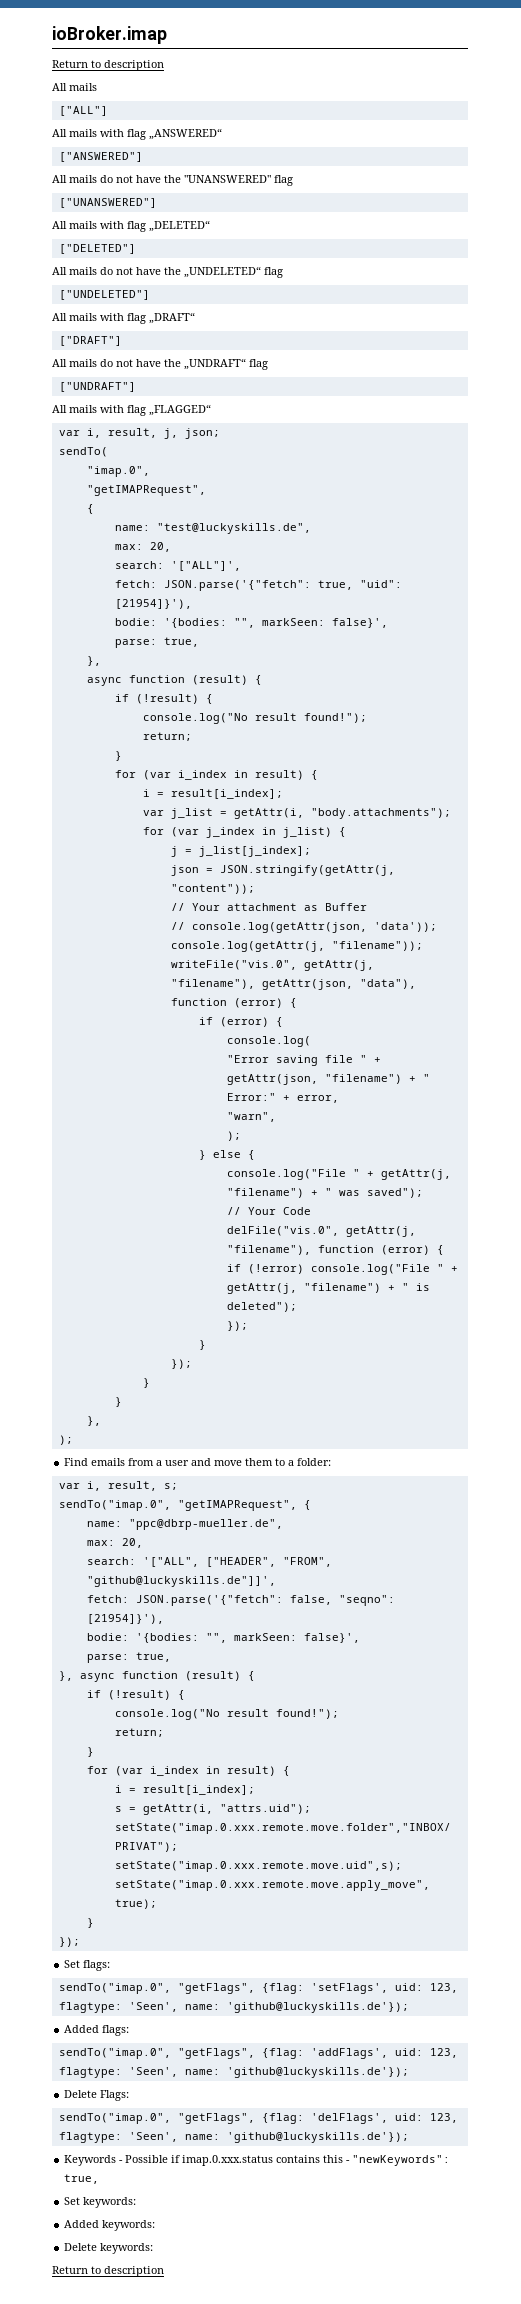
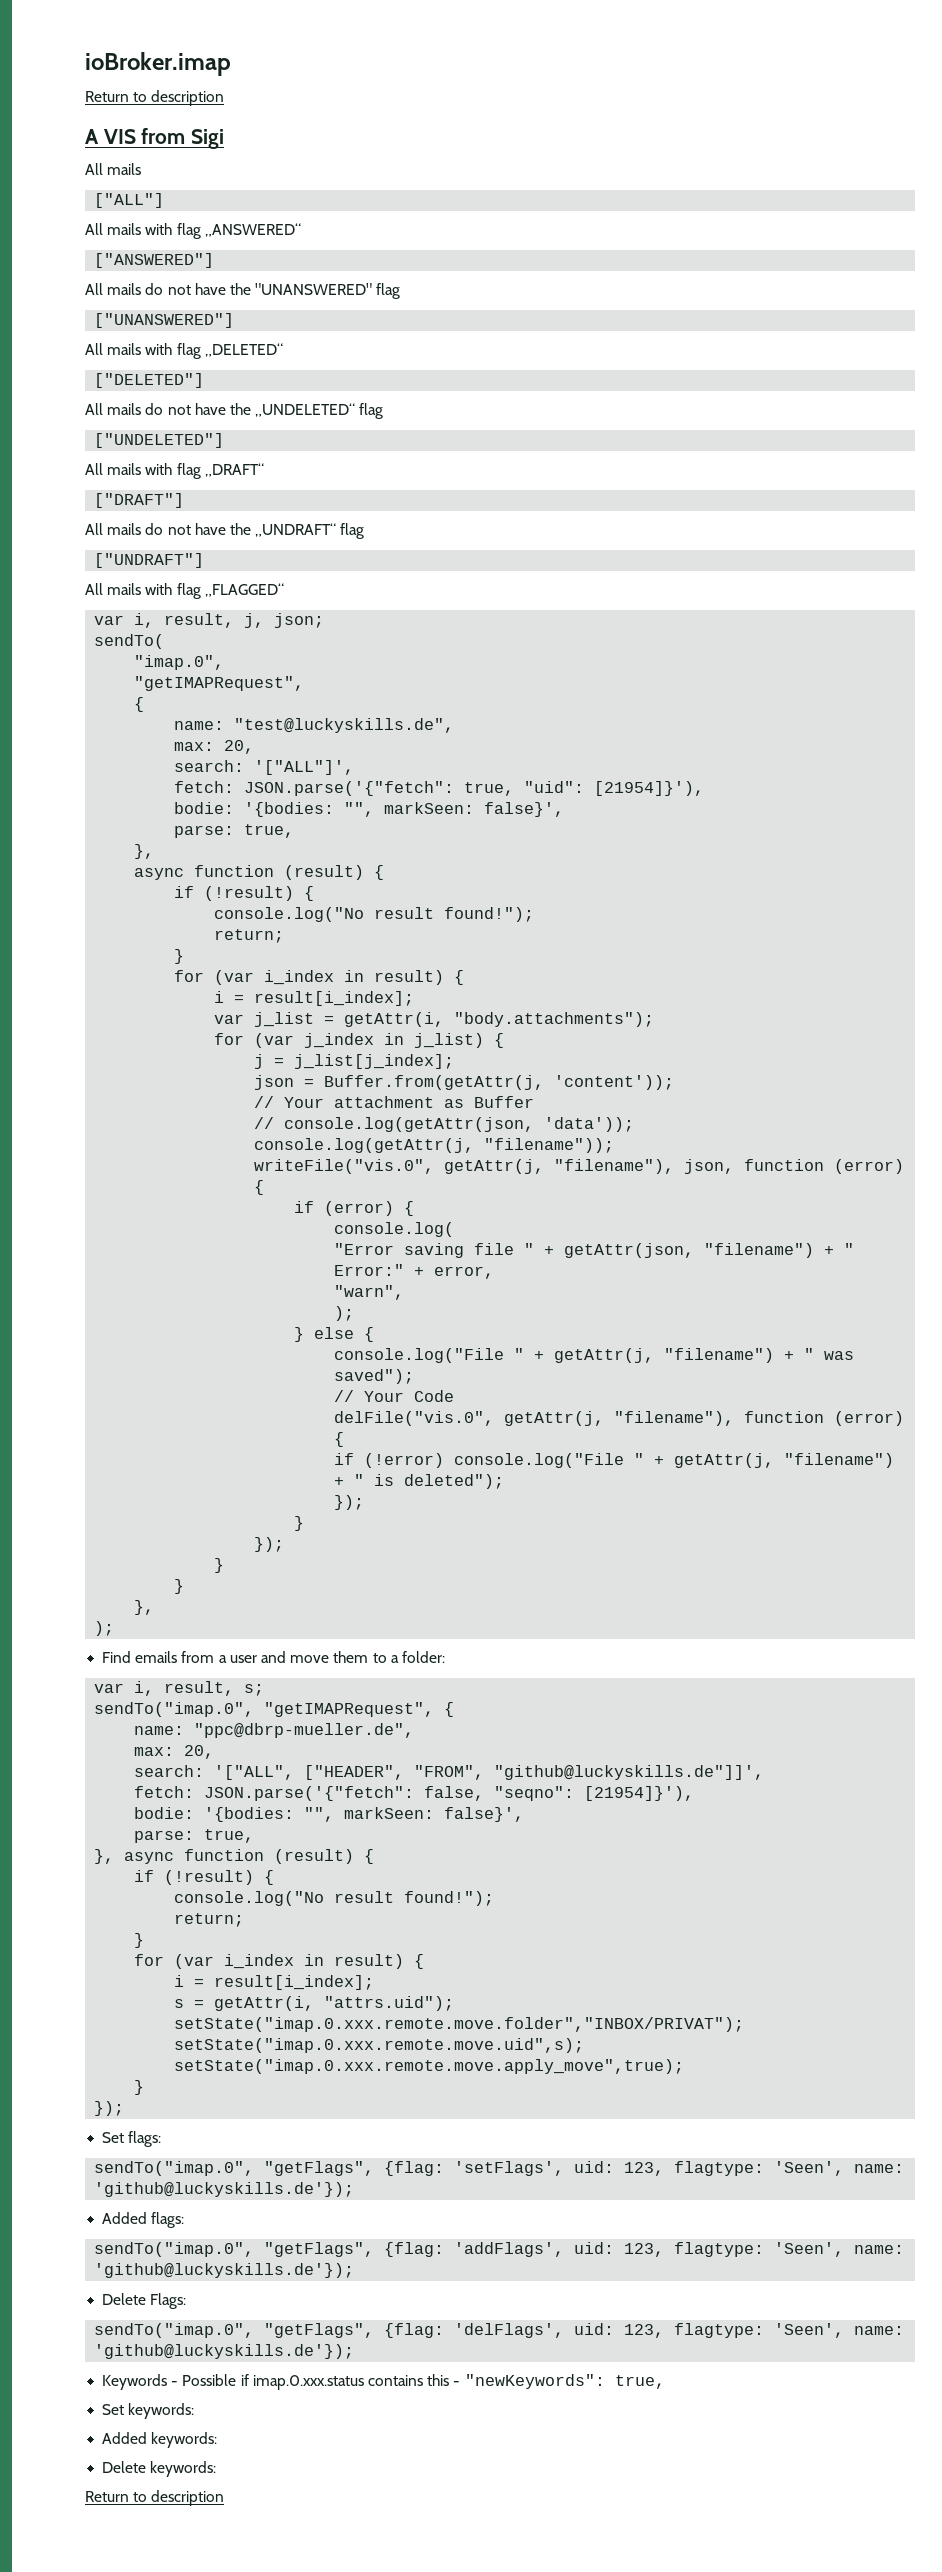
+ A VIS from Sigi
- json = JSON.stringify(getAttr(j, "content"));
+ json = Buffer.from(getAttr(j, 'content'));
- writeFile("vis.0", getAttr(j, "filename"), getAttr(json, "data"), function (error) {
+ writeFile("vis.0", getAttr(j, "filename"), json, function (error) {

